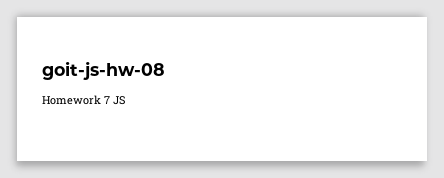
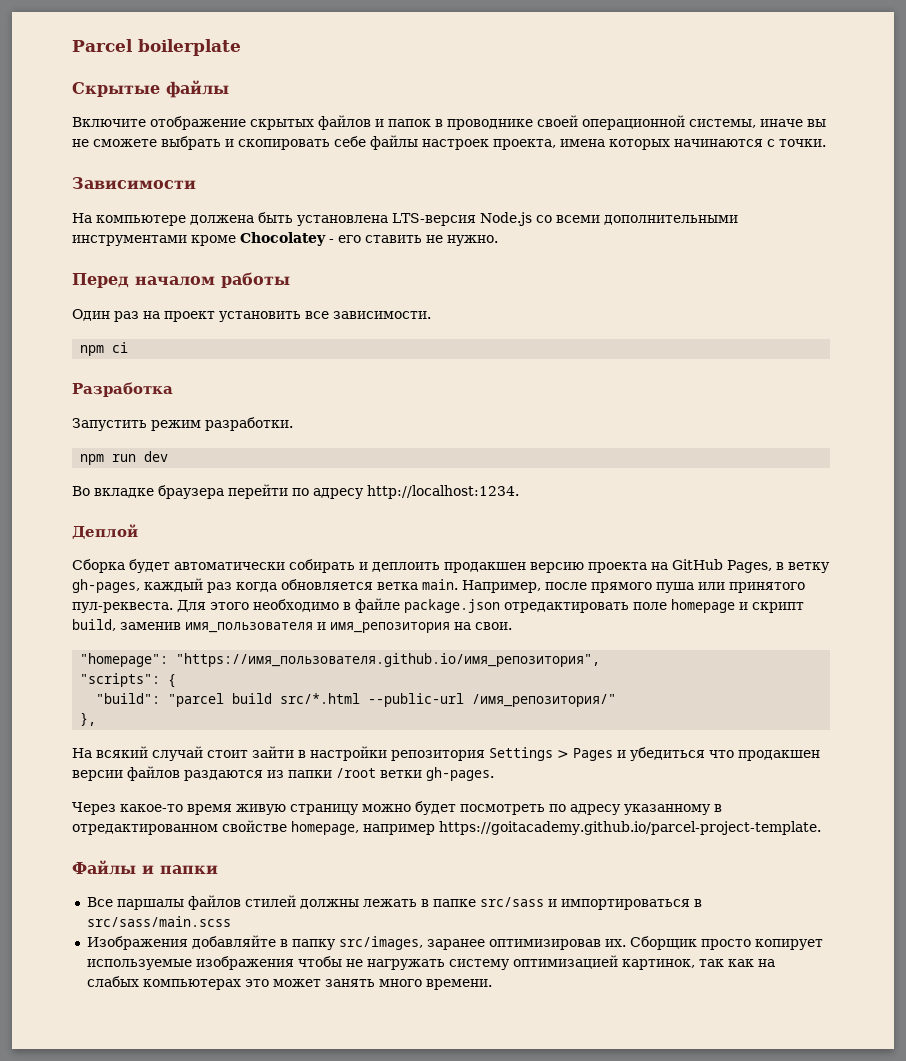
- goit-js-hw-08
- Homework 7 JS
+ Parcel boilerplate
+ Скрытые файлы
+ Включите отображение скрытых файлов и папок в проводнике своей операционной системы, иначе вы не сможете выбрать и скопировать себе файлы настроек проекта, имена которых начинаются с точки.
+ Зависимости
+ На компьютере должена быть установлена LTS-версия Node.js со всеми дополнительными инструментами кроме Chocolatey - его ставить не нужно.
+ Перед началом работы
+ Один раз на проект установить все зависимости.
+ npm ci
+ Разработка
+ Запустить режим разработки.
+ npm run dev
+ Во вкладке браузера перейти по адресу http://localhost:1234.
+ Деплой
+ Сборка будет автоматически собирать и деплоить продакшен версию проекта на GitHub Pages, в ветку gh-pages, каждый раз когда обновляется ветка main. Например, после прямого пуша или принятого пул-реквеста. Для этого необходимо в файле package.json отредактировать поле homepage и скрипт build, заменив имя_пользователя и имя_репозитория на свои.
+ "homepage": "https://имя_пользователя.github.io/имя_репозитория",
+ "scripts": {
+ "build": "parcel build src/*.html --public-url /имя_репозитория/"
+ },
+ На всякий случай стоит зайти в настройки репозитория Settings > Pages и убедиться что продакшен версии файлов раздаются из папки /root ветки gh-pages.
+ Через какое-то время живую страницу можно будет посмотреть по адресу указанному в отредактированном свойстве homepage, например https://goitacademy.github.io/parcel-project-template.
+ Файлы и папки
+ Все паршалы файлов стилей должны лежать в папке src/sass и импортироваться в src/sass/main.scss
+ Изображения добавляйте в папку src/images, заранее оптимизировав их. Сборщик просто копирует используемые изображения чтобы не нагружать систему оптимизацией картинок, так как на слабых компьютерах это может занять много времени.

